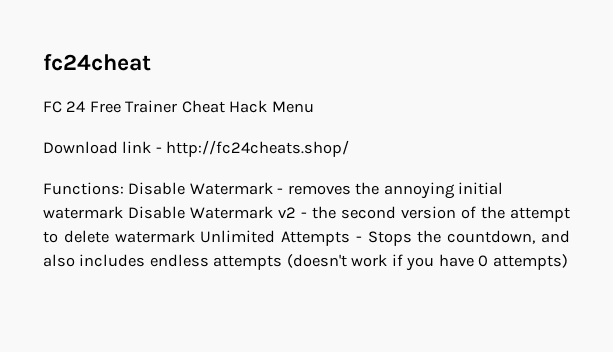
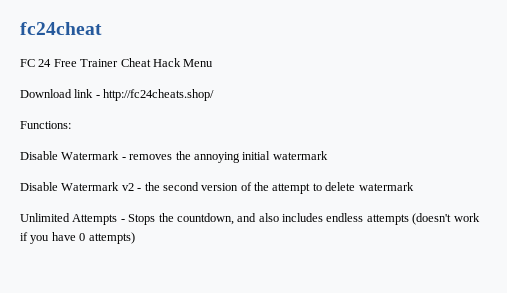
- Functions: Disable Watermark - removes the annoying initial watermark Disable Watermark v2 - the second version of the attempt to delete watermark Unlimited Attempts - Stops the countdown, and also includes endless attempts (doesn't work if you have 0 attempts)
+ Functions:
+ Disable Watermark - removes the annoying initial watermark
+ Disable Watermark v2 - the second version of the attempt to delete watermark
+ Unlimited Attempts - Stops the countdown, and also includes endless attempts (doesn't work if you have 0 attempts)

